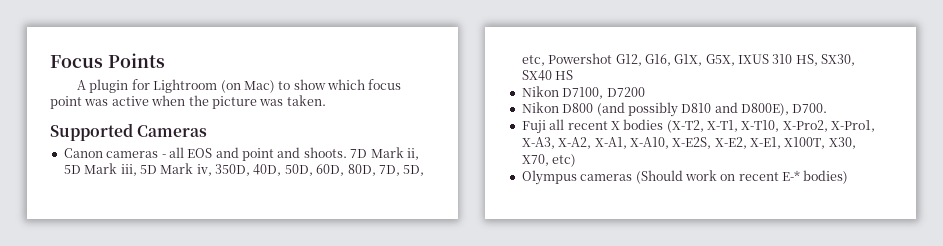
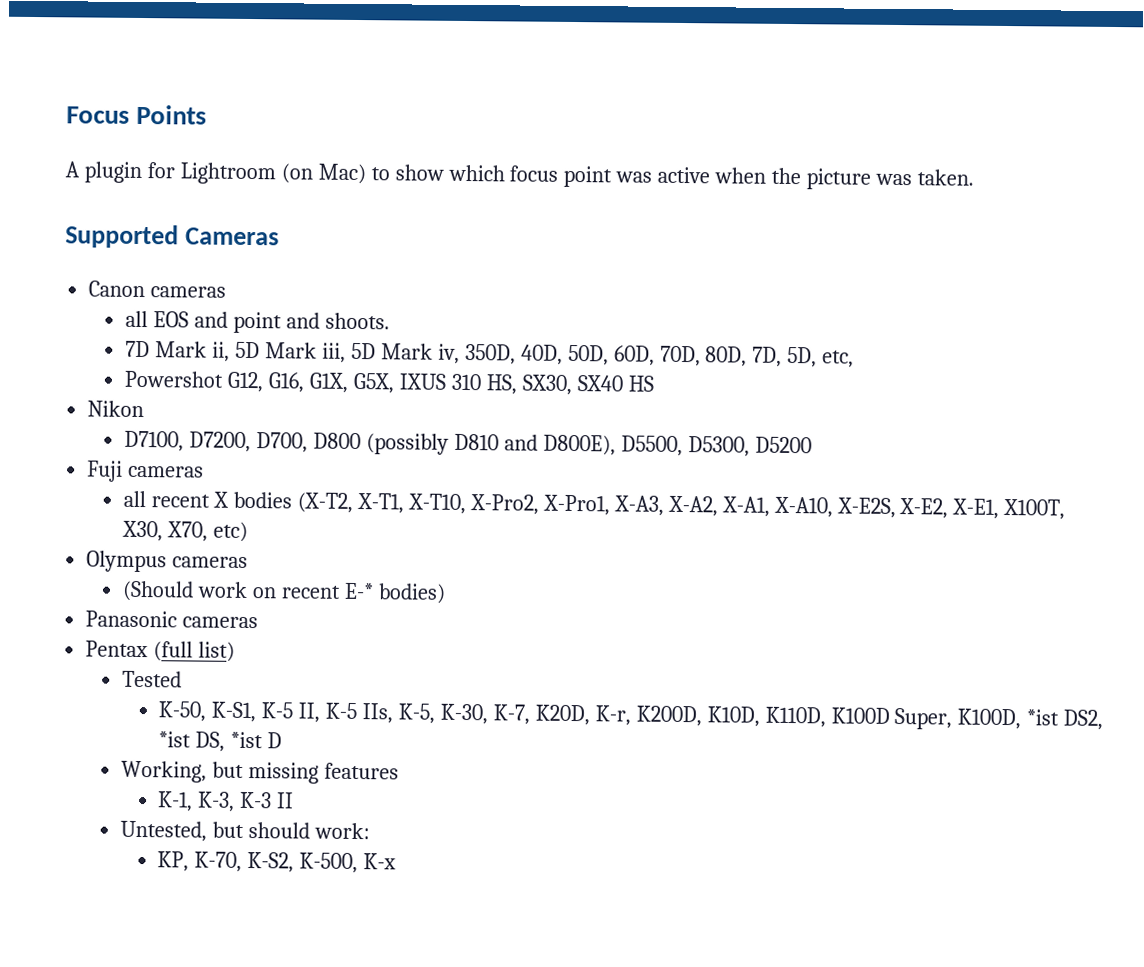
- Canon cameras - all EOS and point and shoots. 7D Mark ii, 5D Mark iii, 5D Mark iv, 350D, 40D, 50D, 60D, 80D, 7D, 5D, etc, Powershot G12, G16, G1X, G5X, IXUS 310 HS, SX30, SX40 HS
+ Canon cameras
+ all EOS and point and shoots.
+ 7D Mark ii, 5D Mark iii, 5D Mark iv, 350D, 40D, 50D, 60D, 70D, 80D, 7D, 5D, etc,
+ Powershot G12, G16, G1X, G5X, IXUS 310 HS, SX30, SX40 HS
- Nikon D7100, D7200
- Nikon D800 (and possibly D810 and D800E), D700.
+ Nikon
+ D7100, D7200, D700, D800 (possibly D810 and D800E), D5500, D5300, D5200
- Fuji all recent X bodies (X-T2, X-T1, X-T10, X-Pro2, X-Pro1, X-A3, X-A2, X-A1, X-A10, X-E2S, X-E2, X-E1, X100T, X30, X70, etc)
+ Fuji cameras
+ all recent X bodies (X-T2, X-T1, X-T10, X-Pro2, X-Pro1, X-A3, X-A2, X-A1, X-A10, X-E2S, X-E2, X-E1, X100T, X30, X70, etc)
- Olympus cameras (Should work on recent E-* bodies)
+ Olympus cameras
+ (Should work on recent E-* bodies)
+ Panasonic cameras
+ Pentax (full list)
+ Tested
+ K-50, K-S1, K-5 II, K-5 IIs, K-5, K-30, K-7, K20D, K-r, K200D, K10D, K110D, K100D Super, K100D, *ist DS2, *ist DS, *ist D
+ Working, but missing features
+ K-1, K-3, K-3 II
+ Untested, but should work:
+ KP, K-70, K-S2, K-500, K-x

